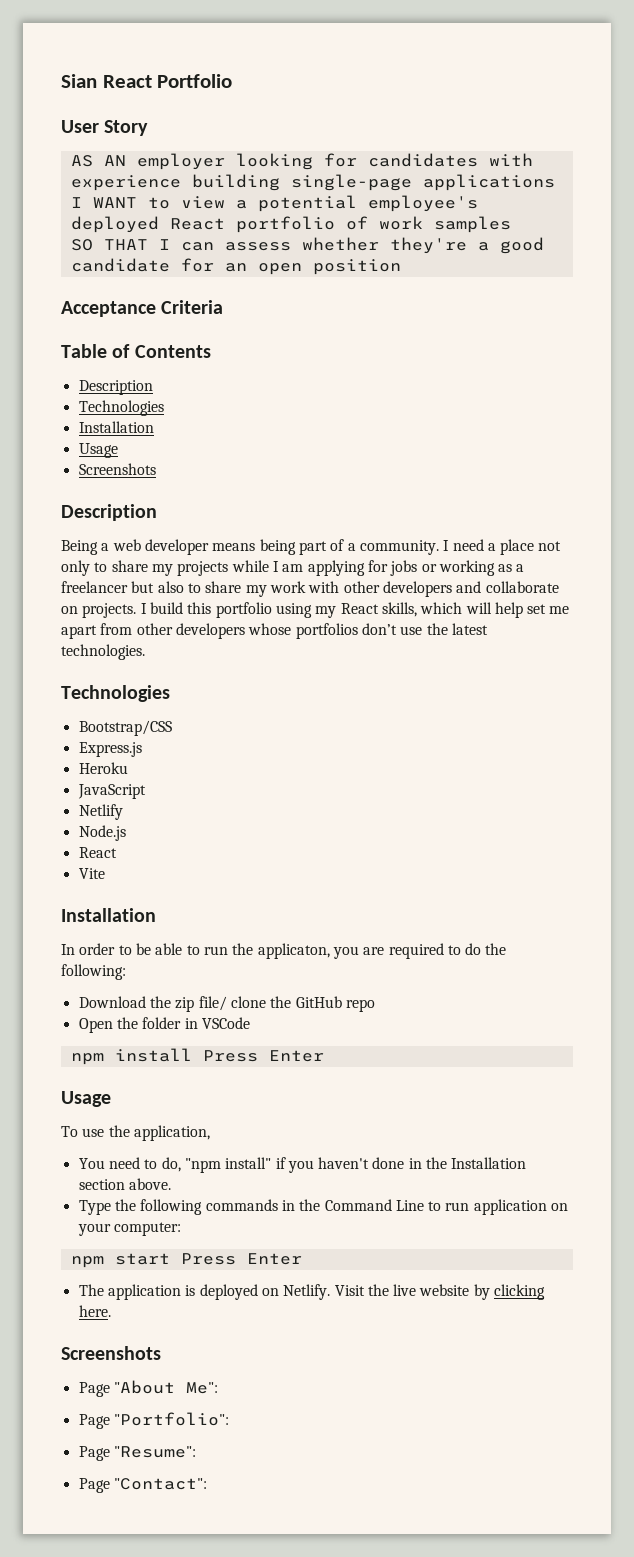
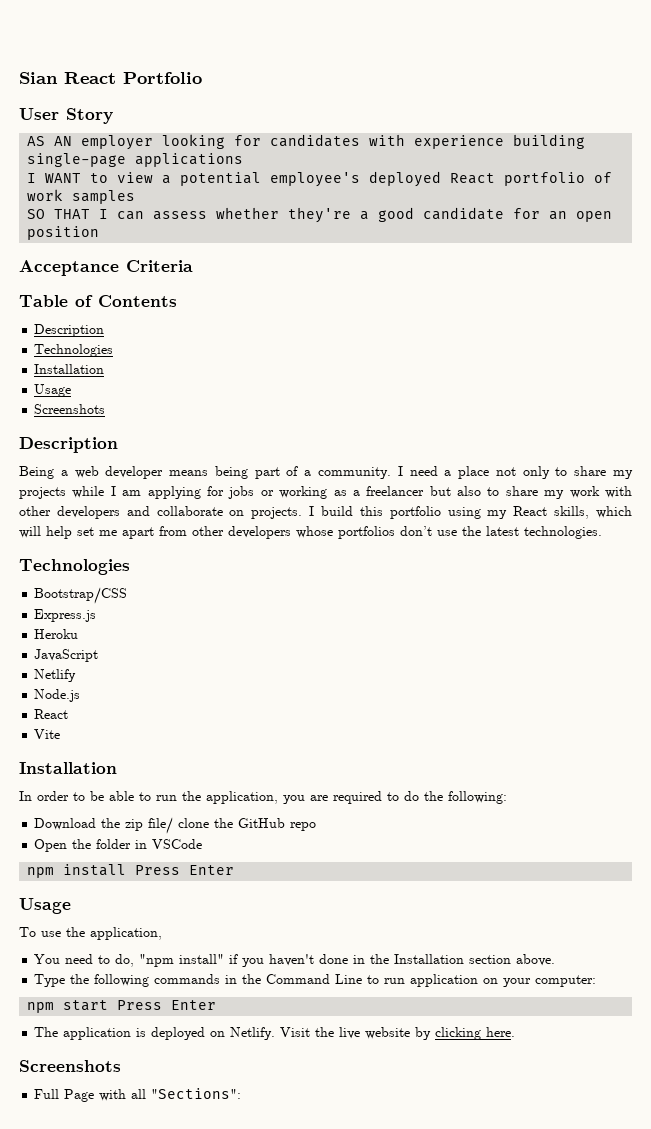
- In order to be able to run the applicaton, you are required to do the following:
+ In order to be able to run the application, you are required to do the following:
- Page "About Me":
- Page "Portfolio":
- Page "Resume":
- Page "Contact":
+ Full Page with all "Sections":

